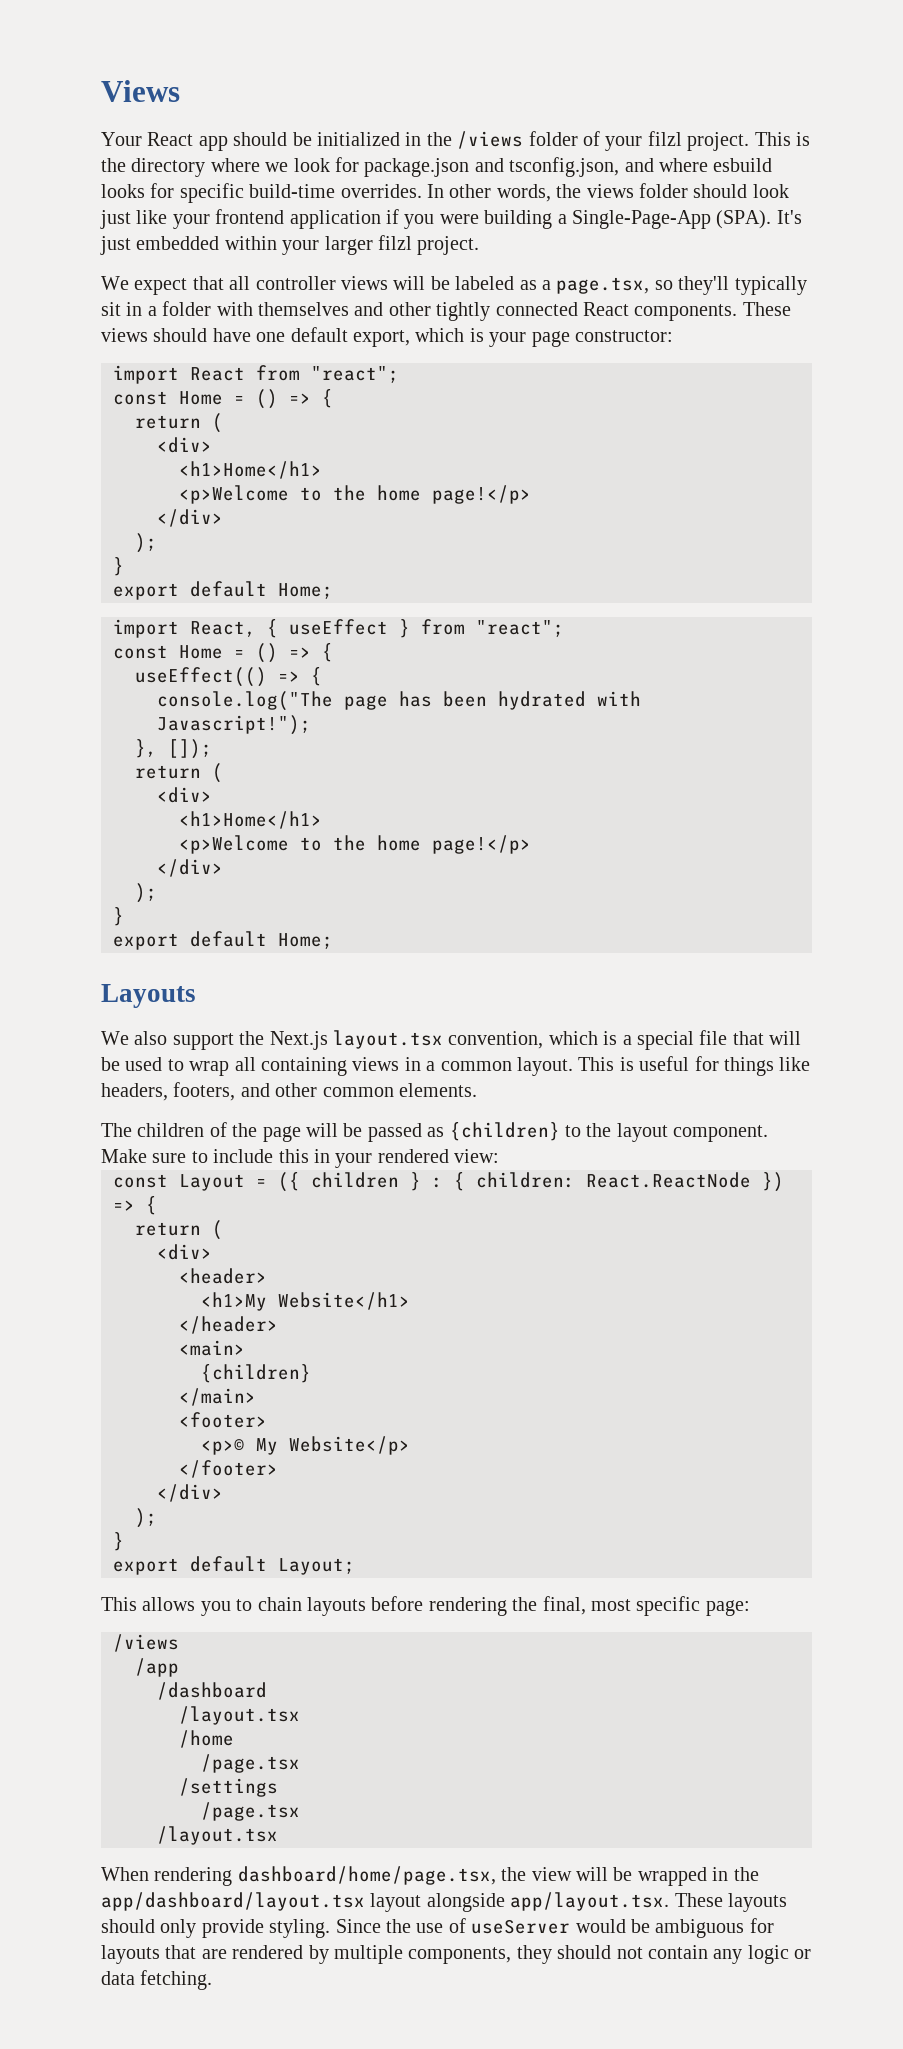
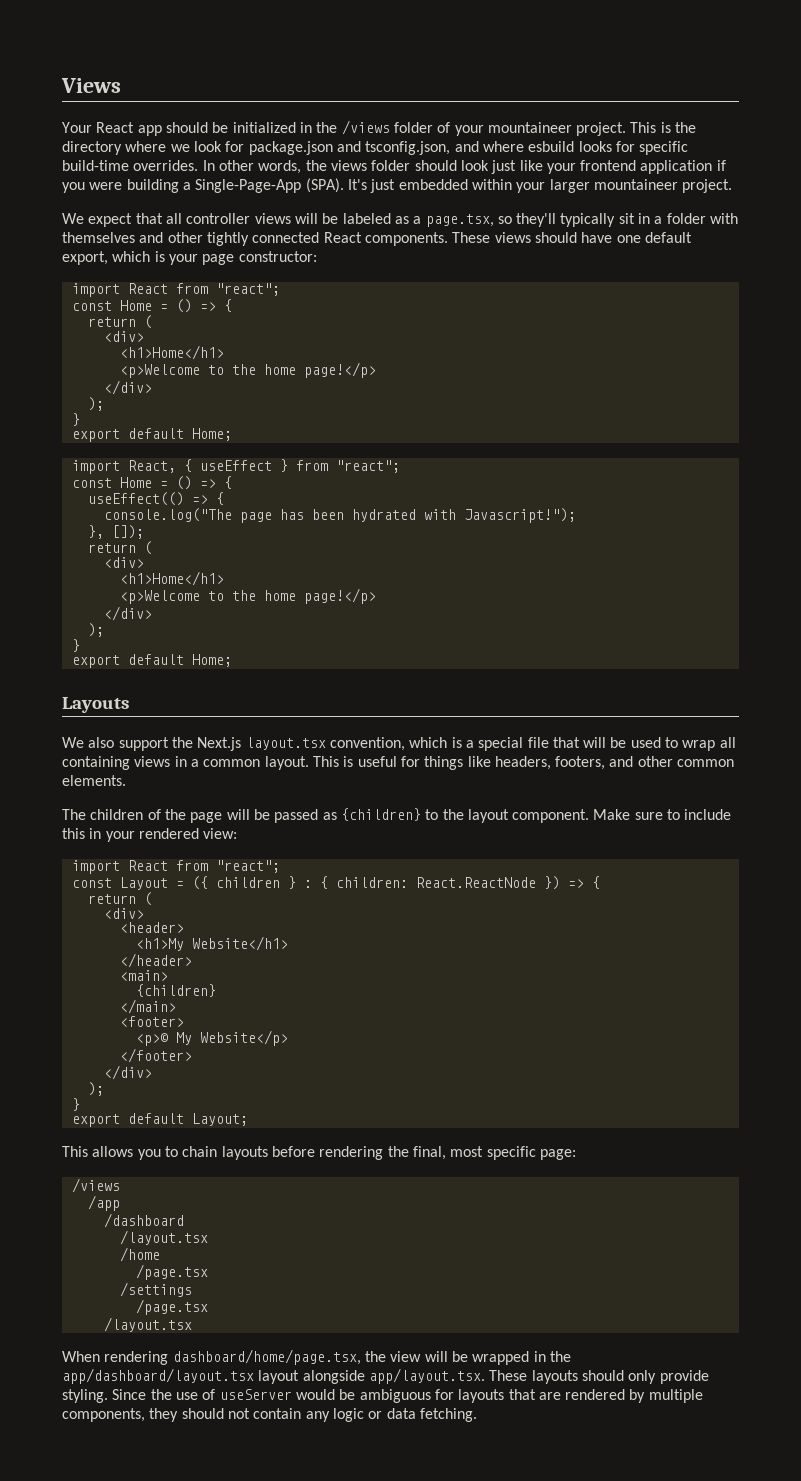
- Your React app should be initialized in the /views folder of your filzl project.
+ Your React app should be initialized in the /views folder of your mountaineer project.
- It's just embedded within your larger filzl project.
+ It's just embedded within your larger mountaineer project.
  Make sure to include this in your rendered view:
+ import React from "react";

